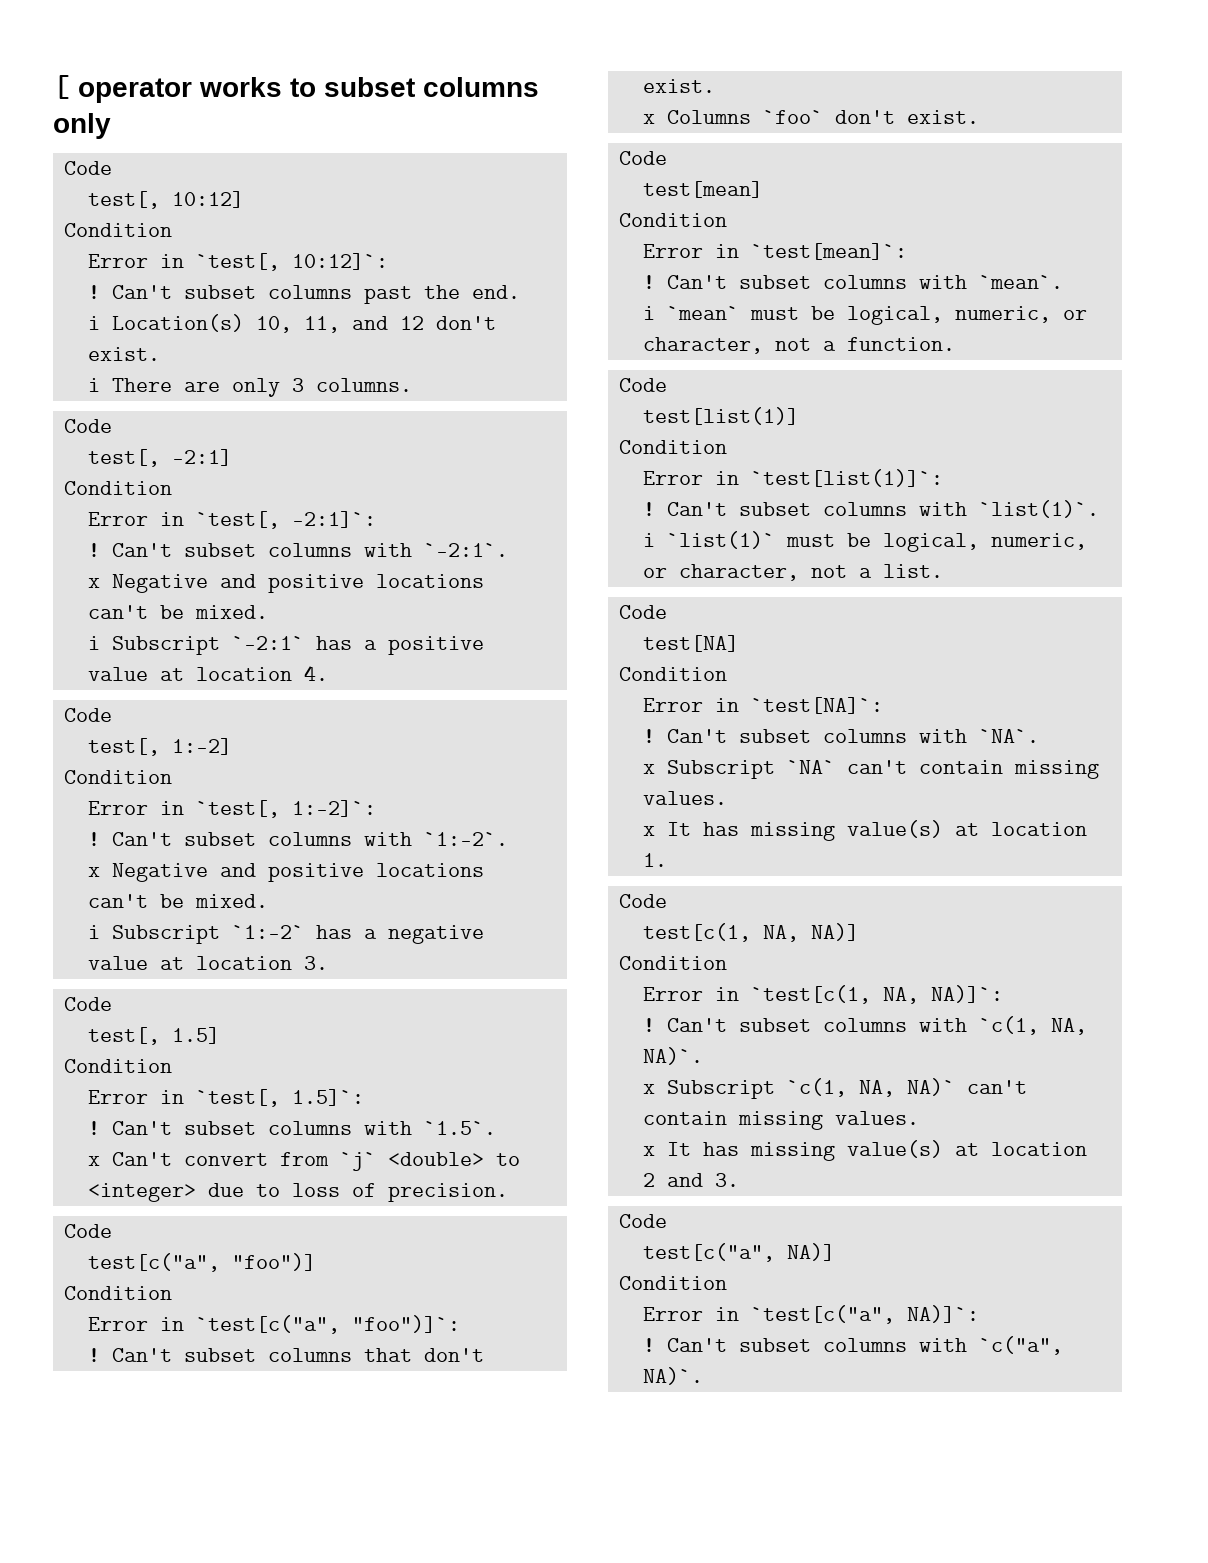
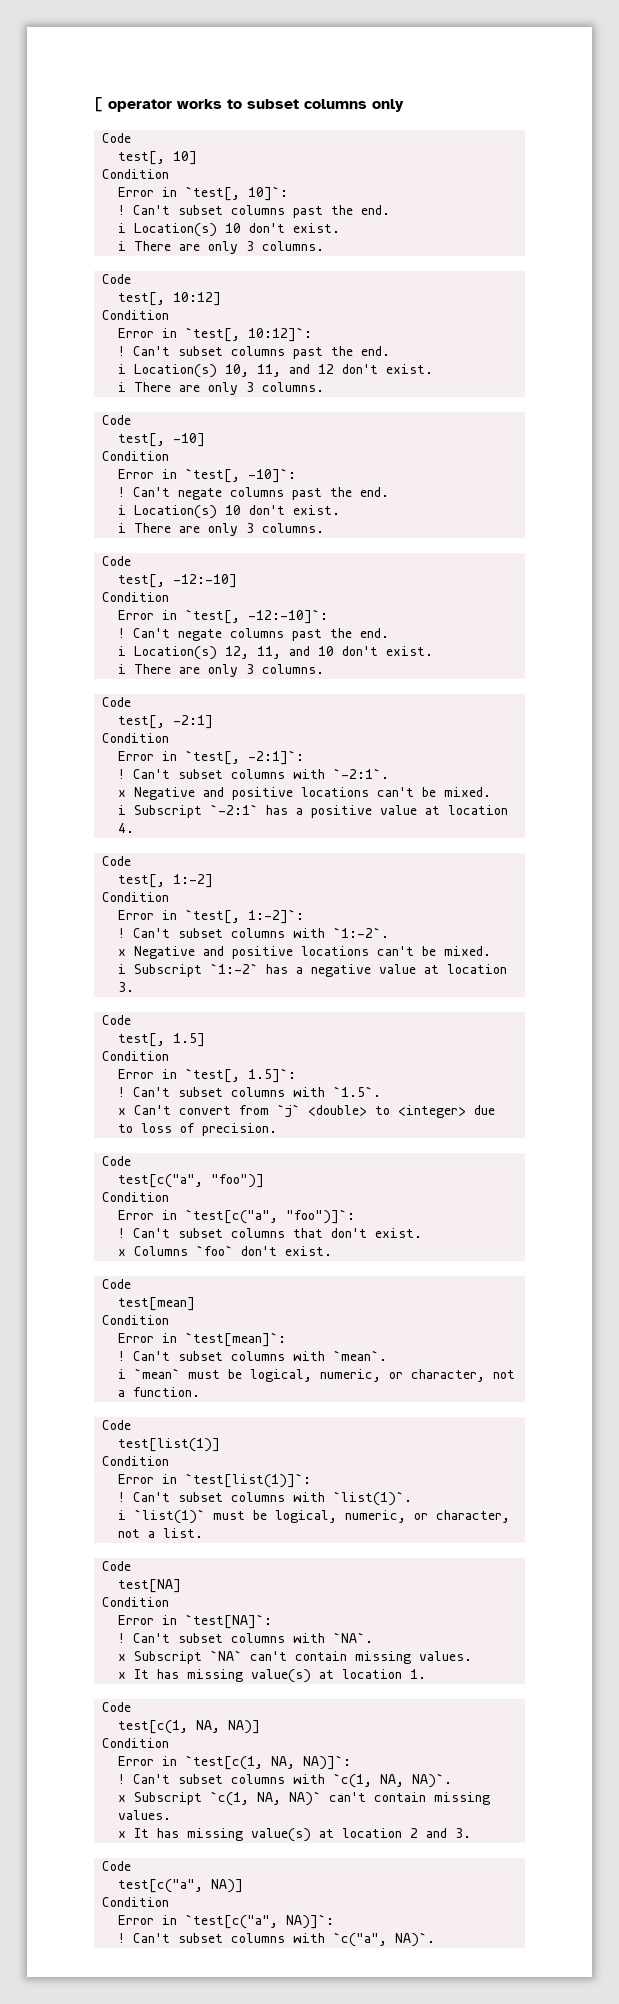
+ test[, 10]
+ Condition
+ Error in `test[, 10]`:
+ ! Can't subset columns past the end.
+ i Location(s) 10 don't exist.
+ i There are only 3 columns.
+ Code
+ test[, -10]
+ Condition
+ Error in `test[, -10]`:
+ ! Can't negate columns past the end.
+ i Location(s) 10 don't exist.
+ i There are only 3 columns.
+ Code
+ test[, -12:-10]
+ Condition
+ Error in `test[, -12:-10]`:
+ ! Can't negate columns past the end.
+ i Location(s) 12, 11, and 10 don't exist.
+ i There are only 3 columns.
+ Code

